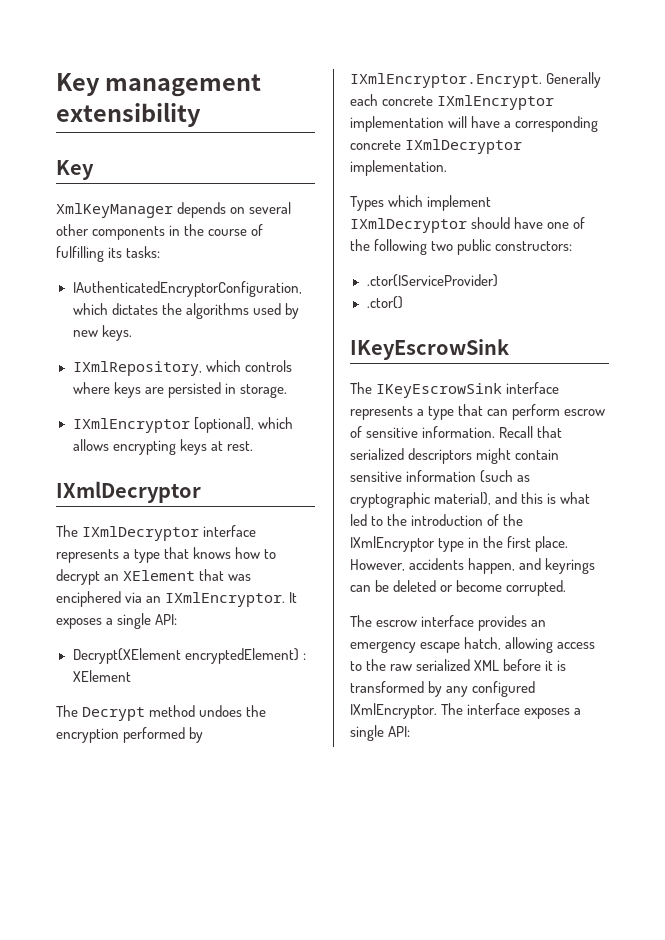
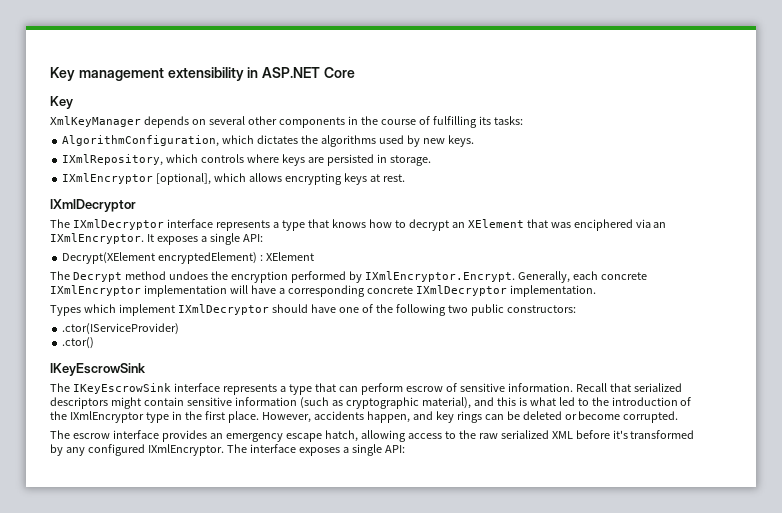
- Key management extensibility
+ Key management extensibility in ASP.NET Core
- IAuthenticatedEncryptorConfiguration, which dictates the algorithms used by new keys.
+ AlgorithmConfiguration, which dictates the algorithms used by new keys.
- The Decrypt method undoes the encryption performed by IXmlEncryptor.Encrypt. Generally each concrete IXmlEncryptor implementation will have a corresponding concrete IXmlDecryptor implementation.
+ The Decrypt method undoes the encryption performed by IXmlEncryptor.Encrypt. Generally, each concrete IXmlEncryptor implementation will have a corresponding concrete IXmlDecryptor implementation.
- However, accidents happen, and keyrings can be deleted or become corrupted.
+ However, accidents happen, and key rings can be deleted or become corrupted.
- The escrow interface provides an emergency escape hatch, allowing access to the raw serialized XML before it is transformed by any configured IXmlEncryptor.
+ The escrow interface provides an emergency escape hatch, allowing access to the raw serialized XML before it's transformed by any configured IXmlEncryptor.

